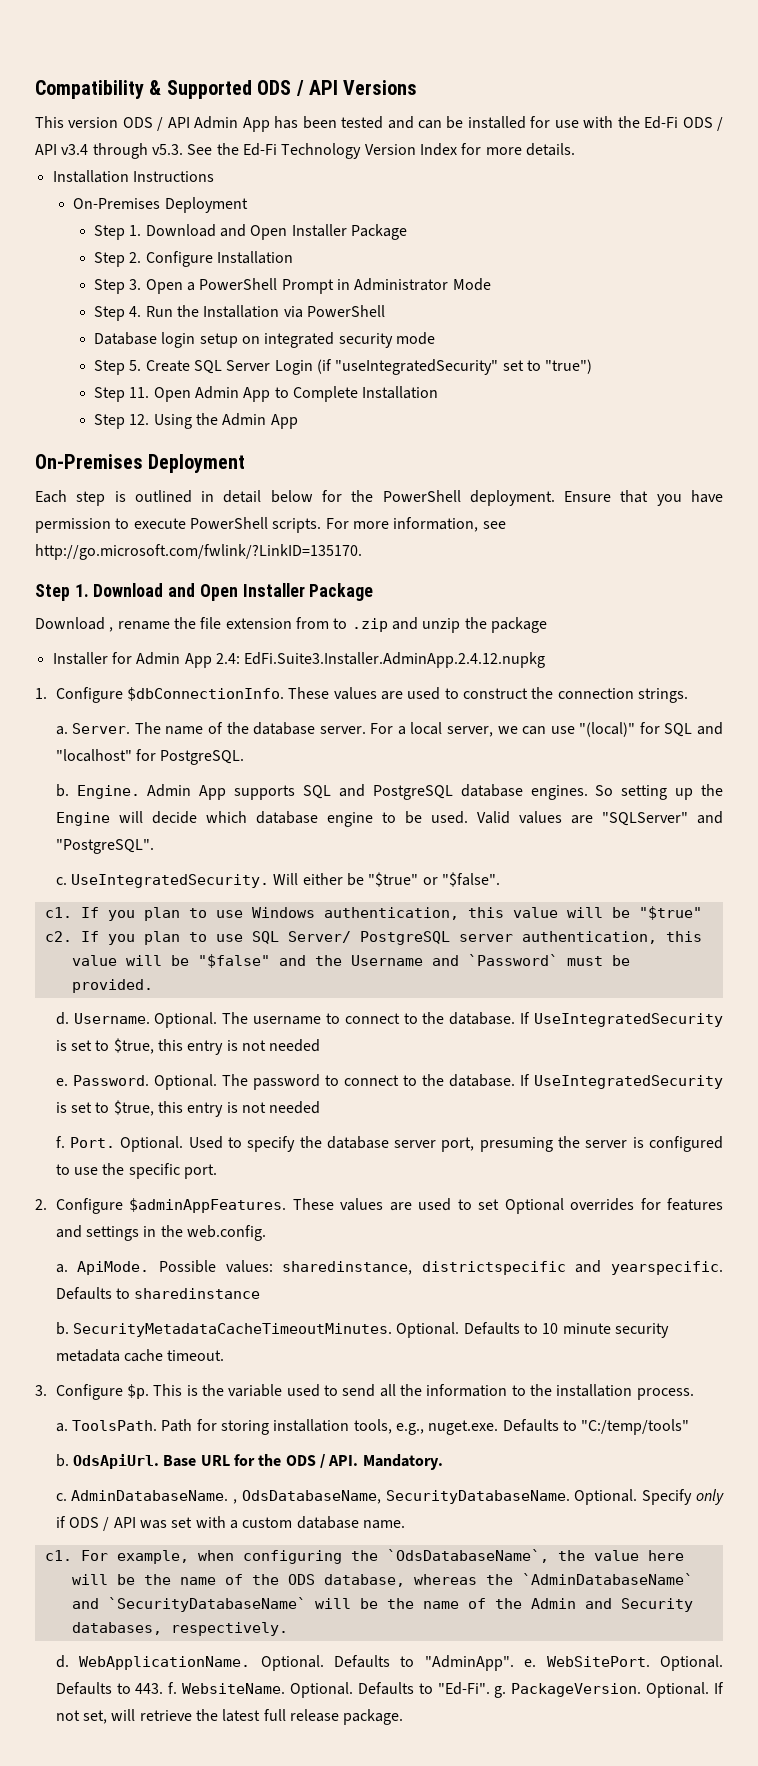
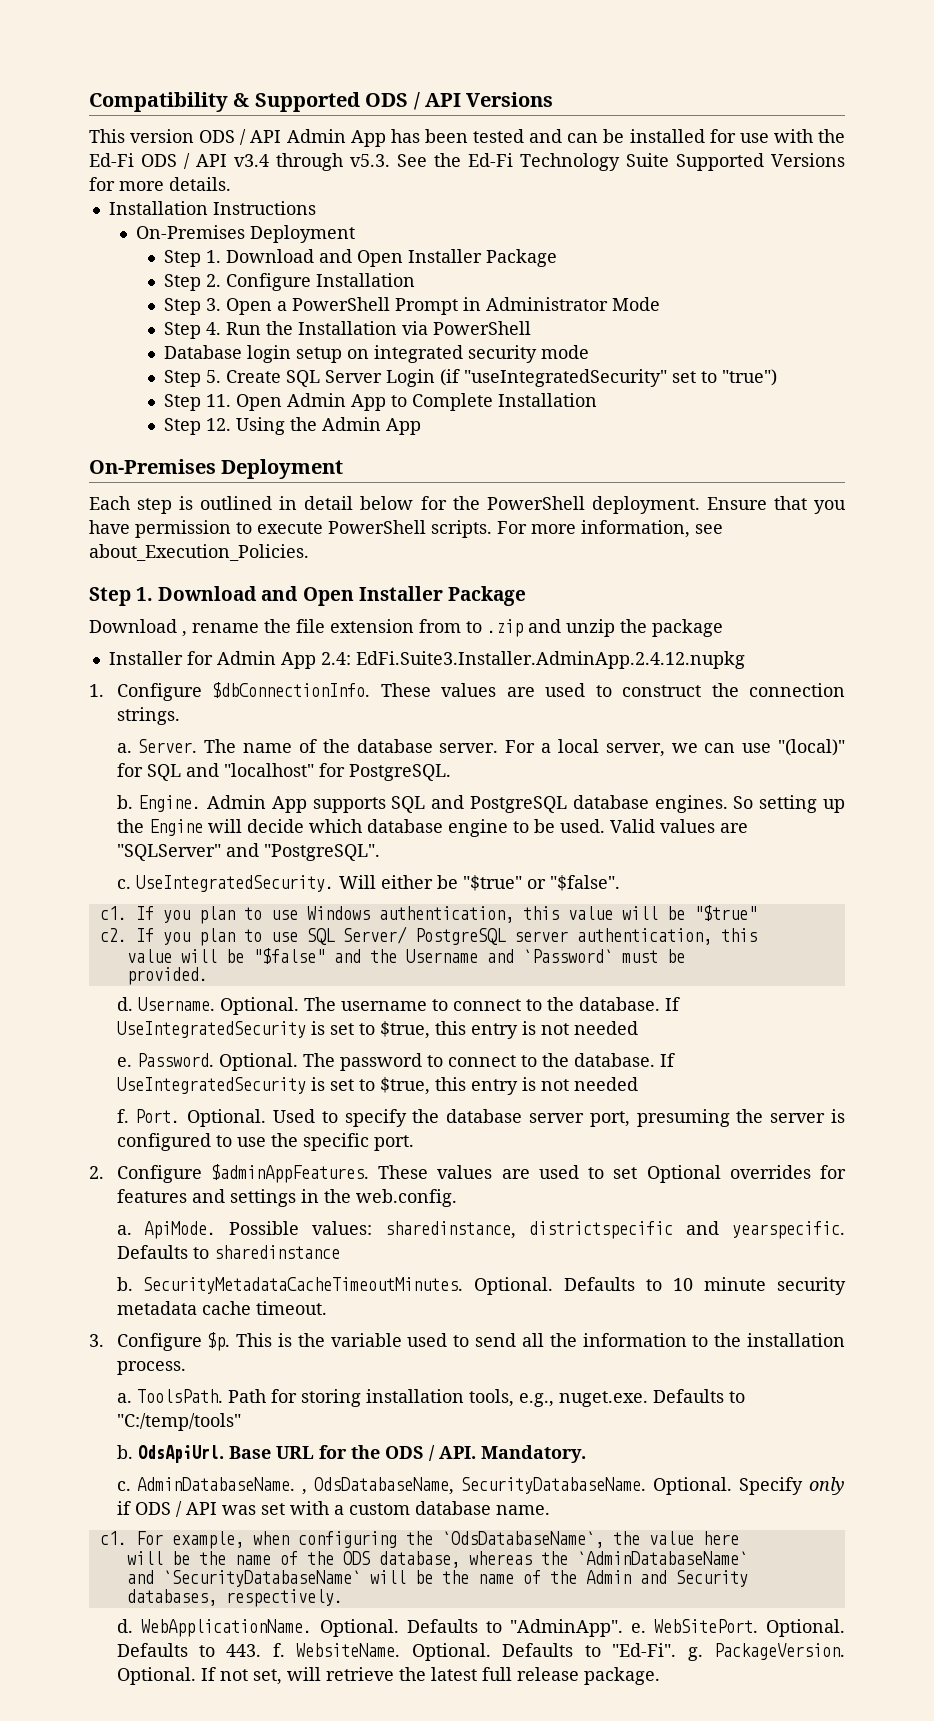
- This version ODS / API Admin App has been tested and can be installed for use with the Ed-Fi ODS / API v3.4 through v5.3. See the Ed-Fi Technology Version Index for more details.
+ This version ODS / API Admin App has been tested and can be installed for use with the Ed-Fi ODS / API v3.4 through v5.3. See the Ed-Fi Technology Suite Supported Versions for more details.
- For more information, see http://go.microsoft.com/fwlink/?LinkID=135170.
+ For more information, see about_Execution_Policies.

